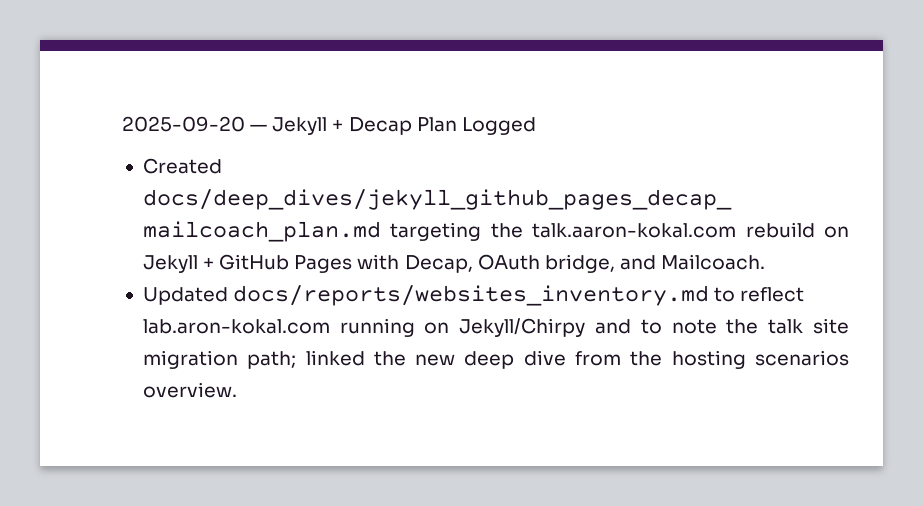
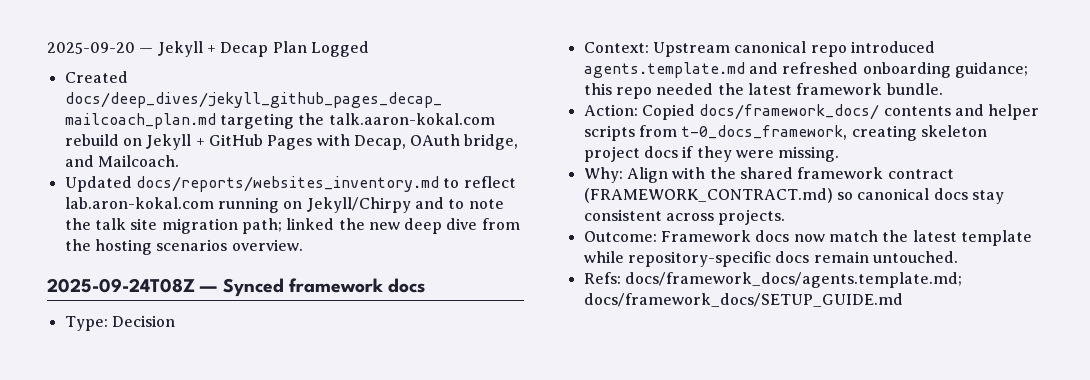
+ 2025-09-24T08Z — Synced framework docs
+ Type: Decision
+ Context: Upstream canonical repo introduced agents.template.md and refreshed onboarding guidance; this repo needed the latest framework bundle.
+ Action: Copied docs/framework_docs/ contents and helper scripts from t-0_docs_framework, creating skeleton project docs if they were missing.
+ Why: Align with the shared framework contract (FRAMEWORK_CONTRACT.md) so canonical docs stay consistent across projects.
+ Outcome: Framework docs now match the latest template while repository-specific docs remain untouched.
+ Refs: docs/framework_docs/agents.template.md; docs/framework_docs/SETUP_GUIDE.md

